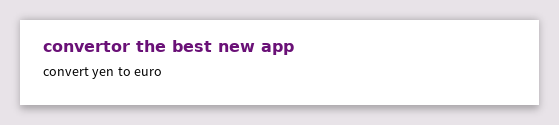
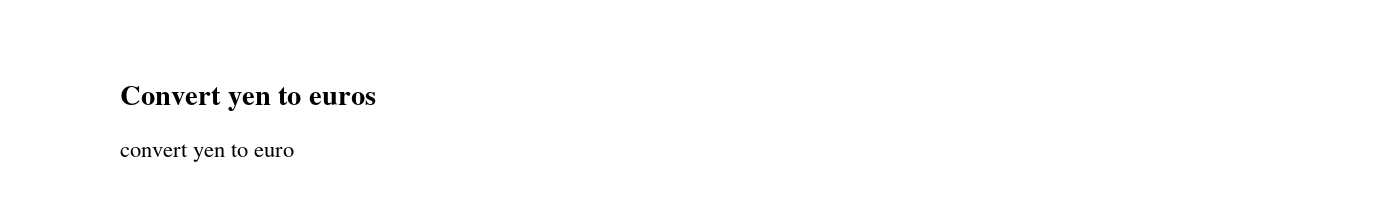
- convertor the best new app
+ Convert yen to euros

